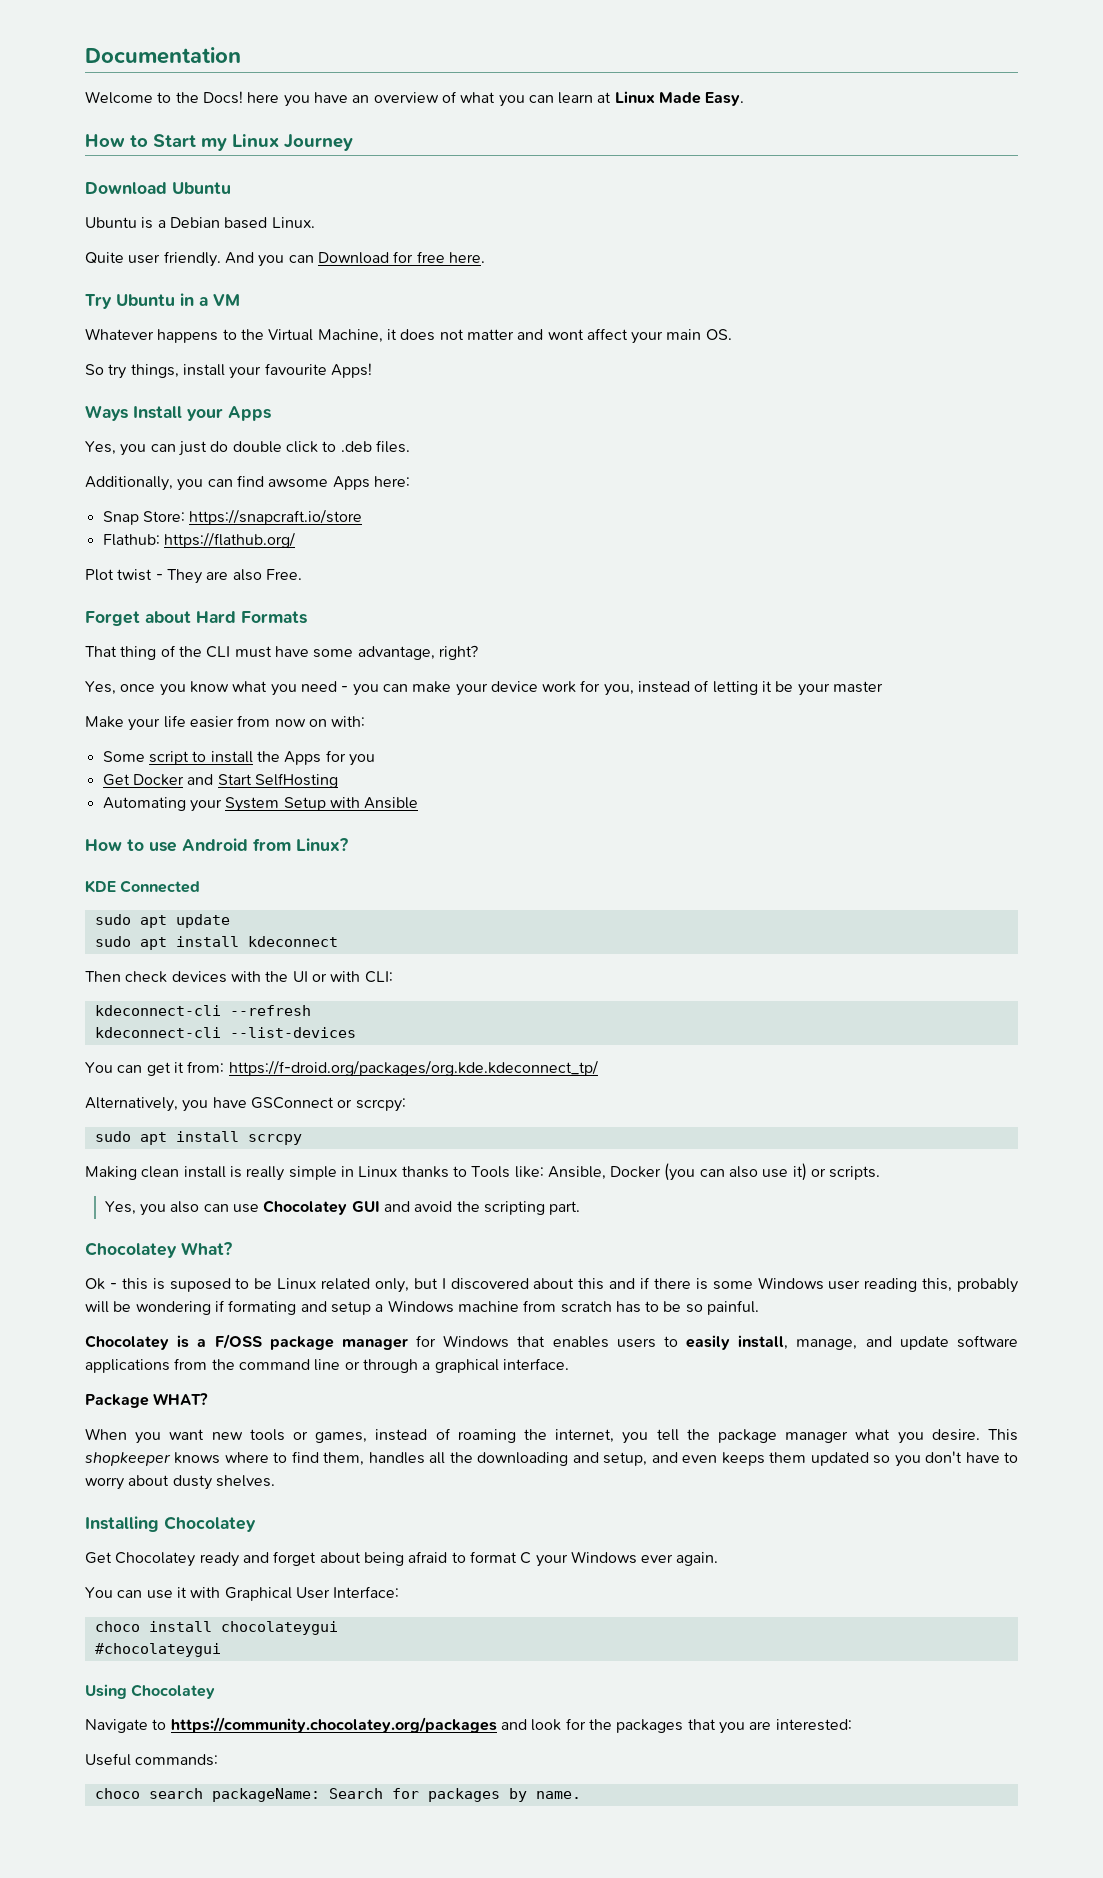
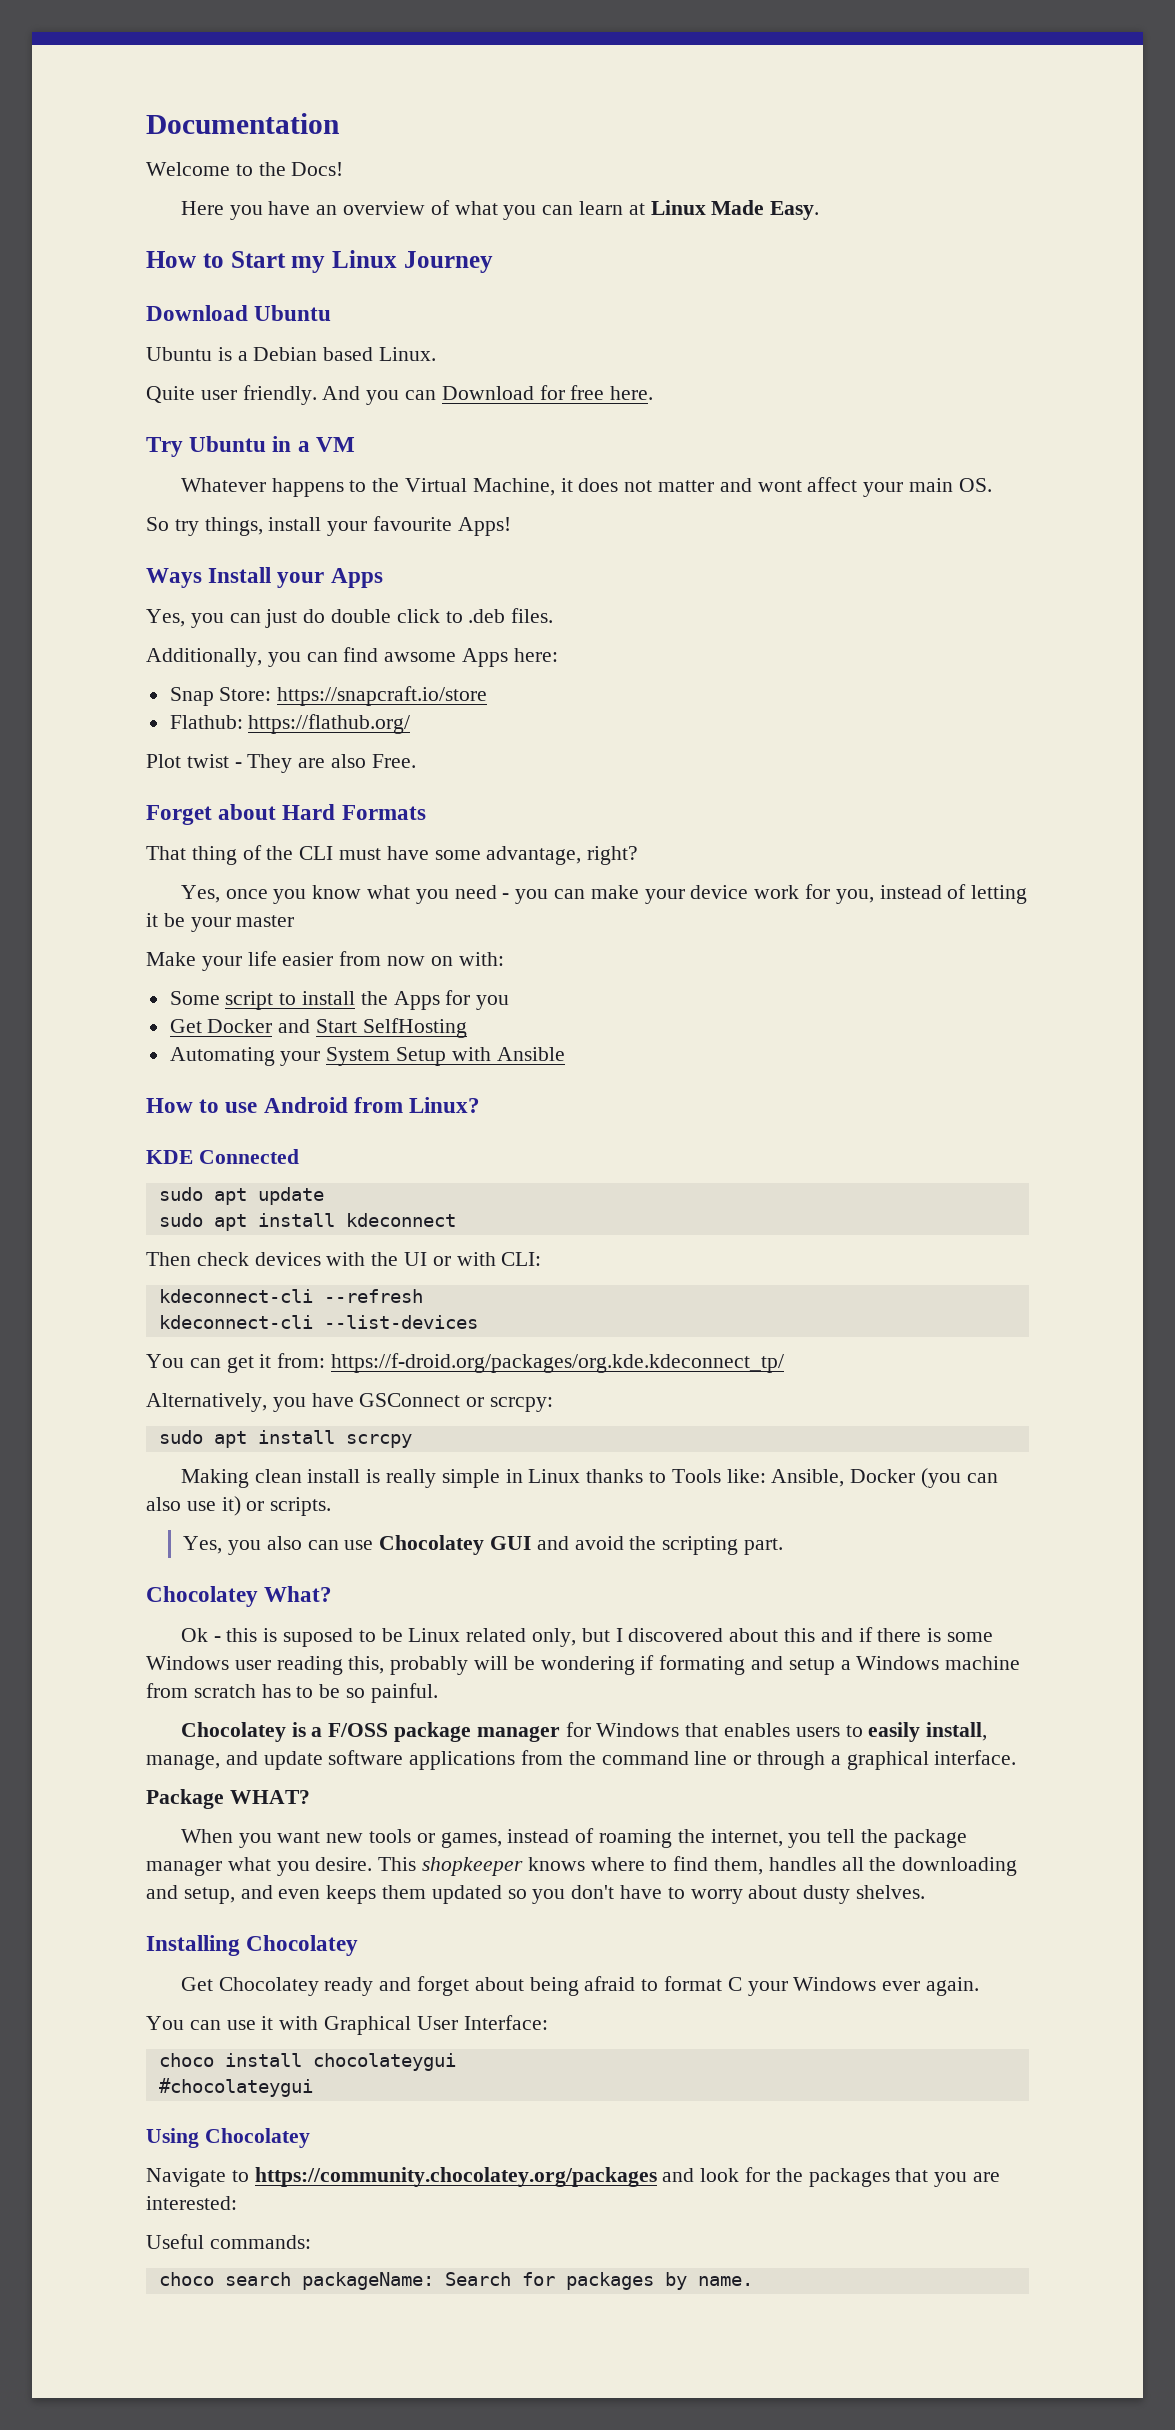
- Welcome to the Docs! here you have an overview of what you can learn at Linux Made Easy.
+ Welcome to the Docs!
+ Here you have an overview of what you can learn at Linux Made Easy.

